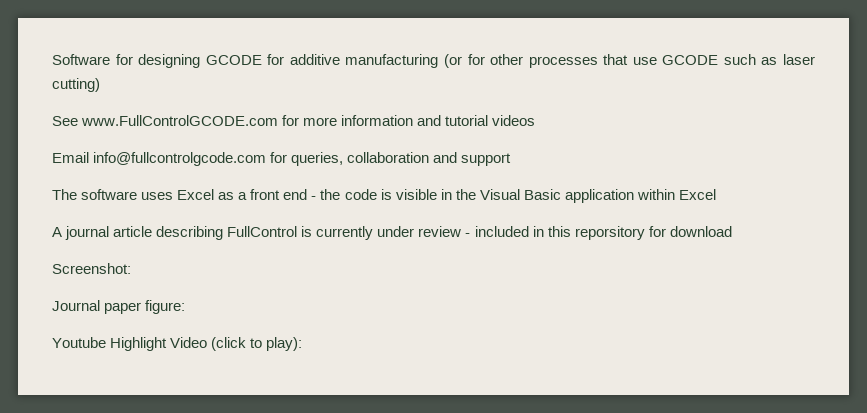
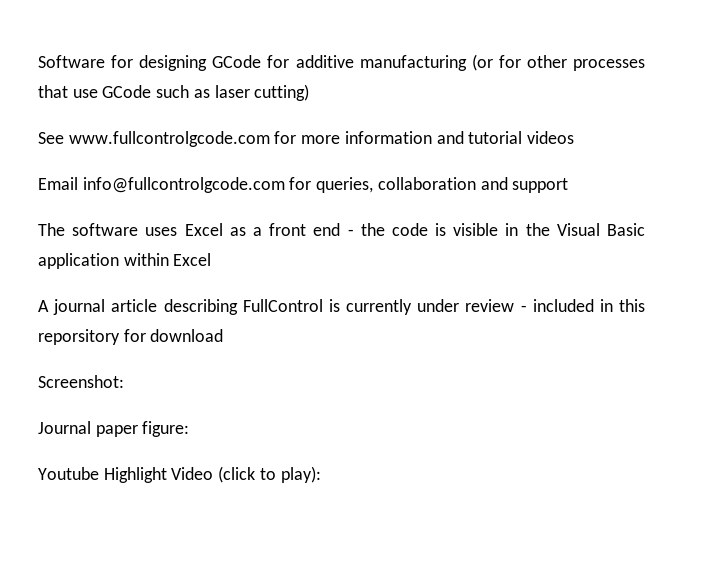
- Software for designing GCODE for additive manufacturing (or for other processes that use GCODE such as laser cutting)
+ Software for designing GCode for additive manufacturing (or for other processes that use GCode such as laser cutting)
- See www.FullControlGCODE.com for more information and tutorial videos
+ See www.fullcontrolgcode.com for more information and tutorial videos

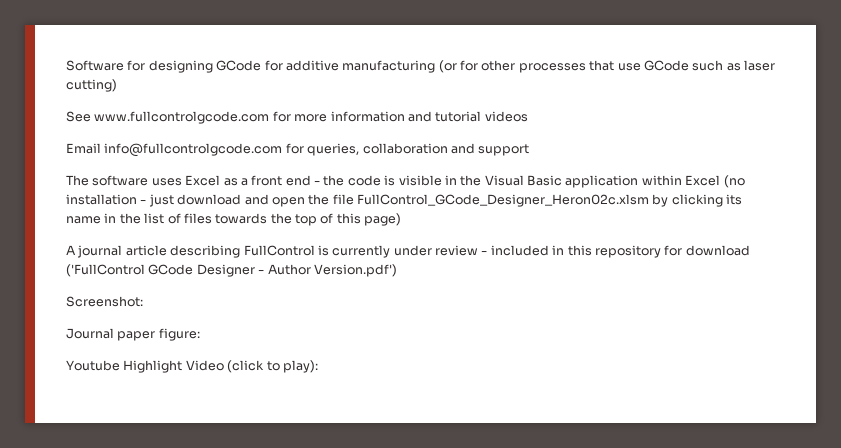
- The software uses Excel as a front end - the code is visible in the Visual Basic application within Excel
+ The software uses Excel as a front end - the code is visible in the Visual Basic application within Excel (no installation - just download and open the file FullControl_GCode_Designer_Heron02c.xlsm by clicking its name in the list of files towards the top of this page)
- A journal article describing FullControl is currently under review - included in this reporsitory for download
+ A journal article describing FullControl is currently under review - included in this repository for download ('FullControl GCode Designer - Author Version.pdf')

